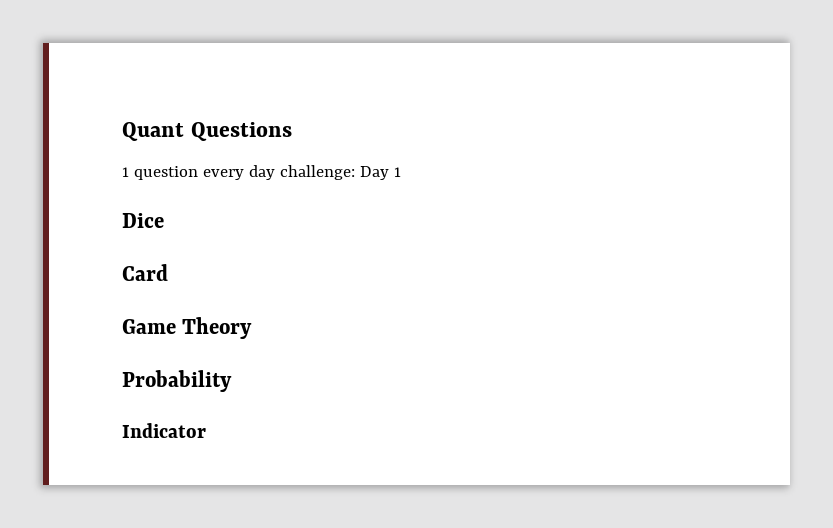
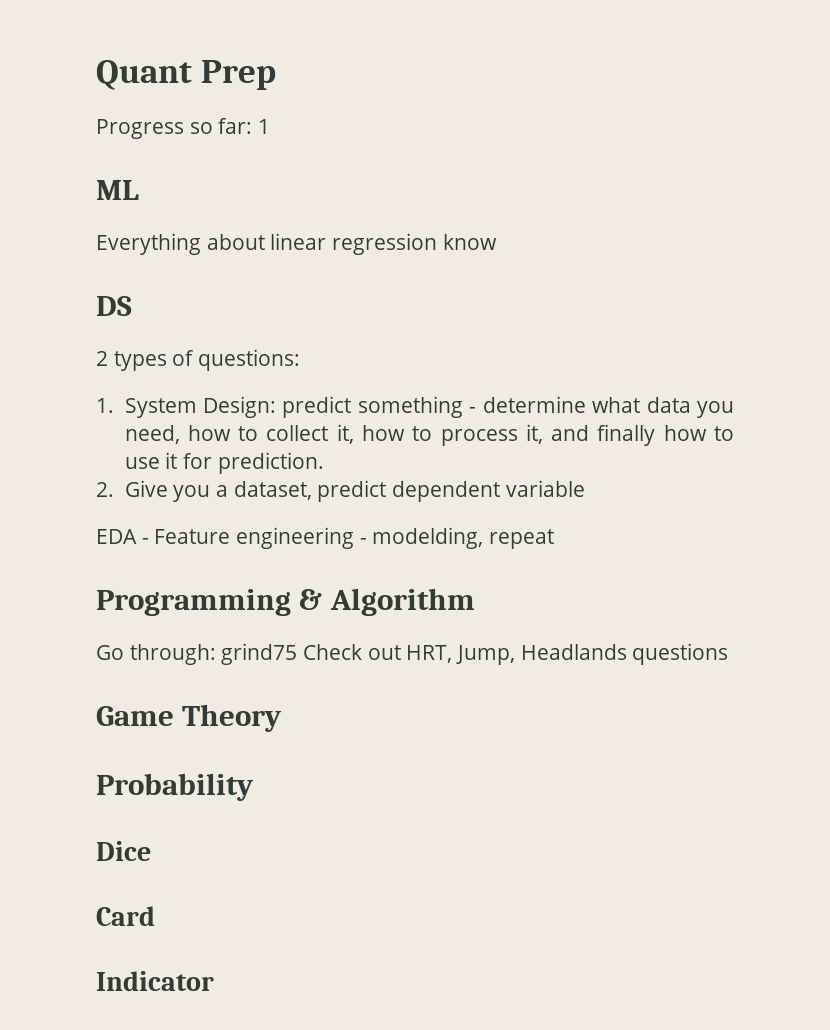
- Quant Questions
- 1 question every day challenge: Day 1
- Dice
- Card
+ Quant Prep
+ Progress so far: 1
+ ML
+ Everything about linear regression know
+ DS
+ 2 types of questions:
+ 1. System Design: predict something - determine what data you need, how to collect it, how to process it, and finally how to use it for prediction.
+ 2. Give you a dataset, predict dependent variable
+ EDA - Feature engineering - modelding, repeat
+ Programming & Algorithm
+ Go through: grind75 Check out HRT, Jump, Headlands questions
+ Dice
+ Card

